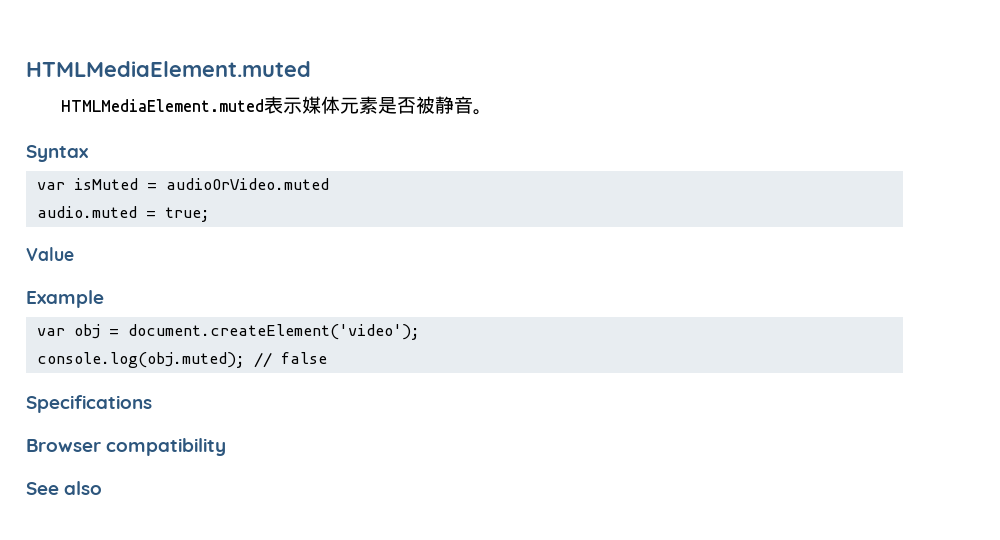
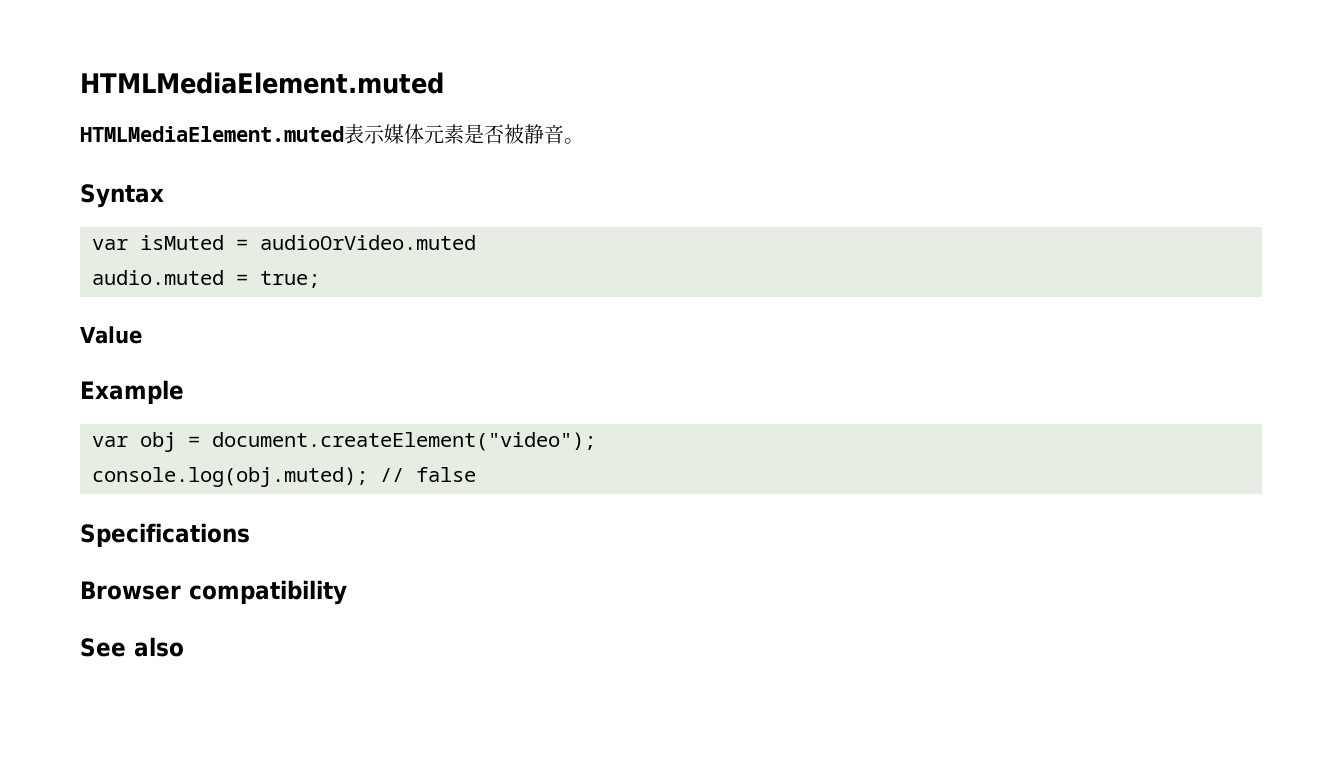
- var obj = document.createElement('video');
+ var obj = document.createElement("video");

